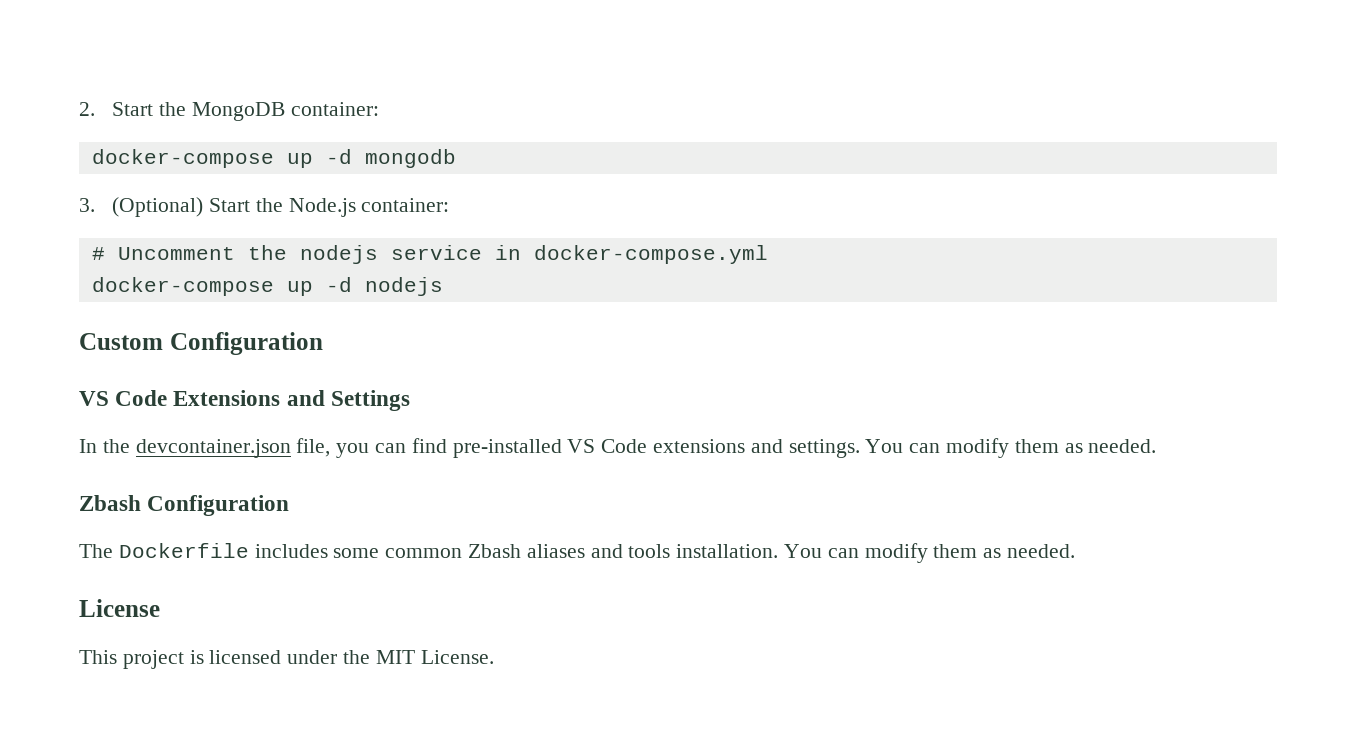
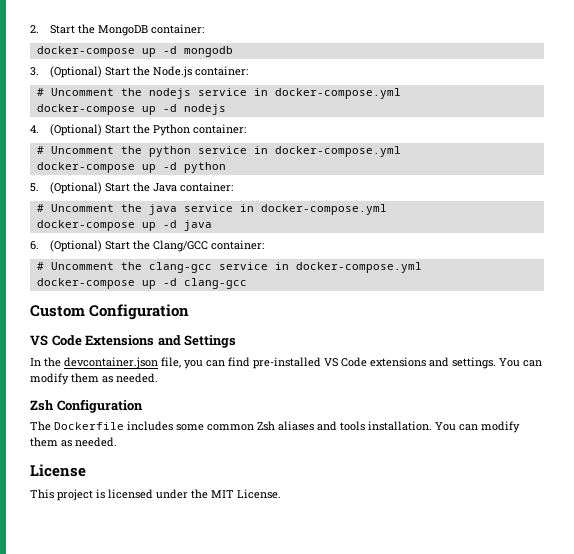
+ 4. (Optional) Start the Python container:
+ # Uncomment the python service in docker-compose.yml
+ docker-compose up -d python
+ 5. (Optional) Start the Java container:
+ # Uncomment the java service in docker-compose.yml
+ docker-compose up -d java
+ 6. (Optional) Start the Clang/GCC container:
+ # Uncomment the clang-gcc service in docker-compose.yml
+ docker-compose up -d clang-gcc
- Zbash Configuration
+ Zsh Configuration
- The Dockerfile includes some common Zbash aliases and tools installation.
+ The Dockerfile includes some common Zsh aliases and tools installation.

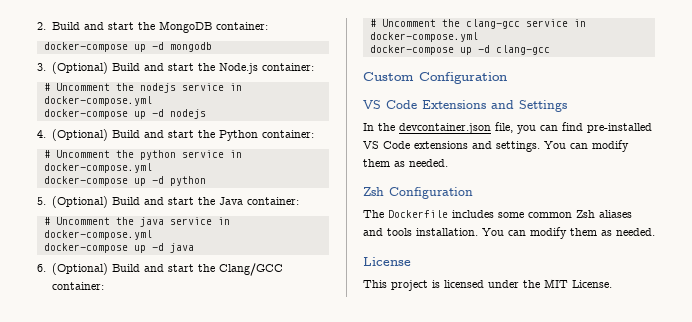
- 2. Start the MongoDB container:
+ 2. Build and start the MongoDB container:
- 3. (Optional) Start the Node.js container:
+ 3. (Optional) Build and start the Node.js container:
- 4. (Optional) Start the Python container:
+ 4. (Optional) Build and start the Python container:
- 5. (Optional) Start the Java container:
+ 5. (Optional) Build and start the Java container:
- 6. (Optional) Start the Clang/GCC container:
+ 6. (Optional) Build and start the Clang/GCC container:

